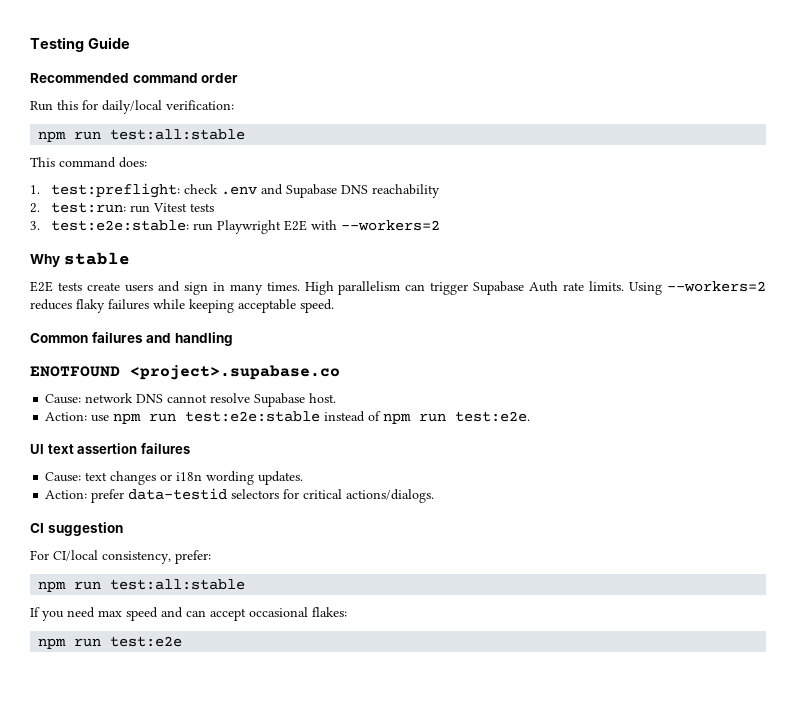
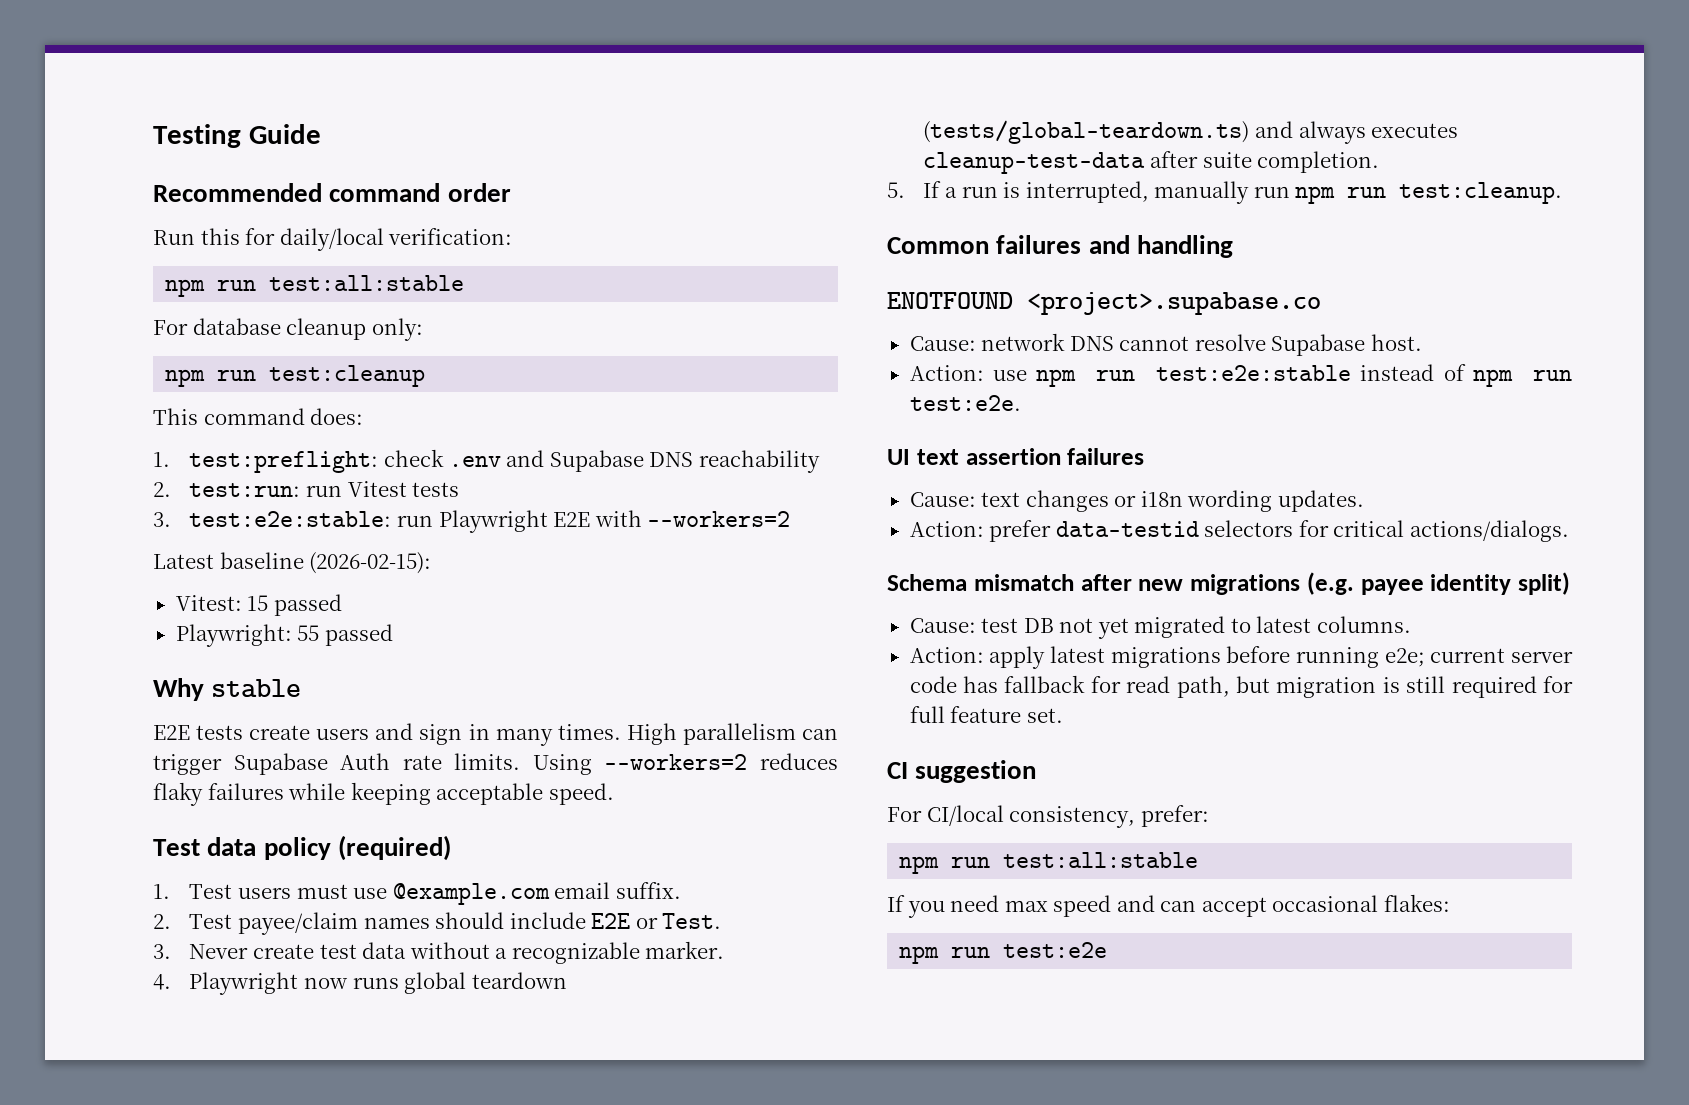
+ For database cleanup only:
+ npm run test:cleanup
+ Latest baseline (2026-02-15):
+ Vitest: 15 passed
+ Playwright: 55 passed
+ Test data policy (required)
+ 1. Test users must use @example.com email suffix.
+ 2. Test payee/claim names should include E2E or Test.
+ 3. Never create test data without a recognizable marker.
+ 4. Playwright now runs global teardown (tests/global-teardown.ts) and always executes cleanup-test-data after suite completion.
+ 5. If a run is interrupted, manually run npm run test:cleanup.
+ Schema mismatch after new migrations (e.g. payee identity split)
+ Cause: test DB not yet migrated to latest columns.
+ Action: apply latest migrations before running e2e; current server code has fallback for read path, but migration is still required for full feature set.

